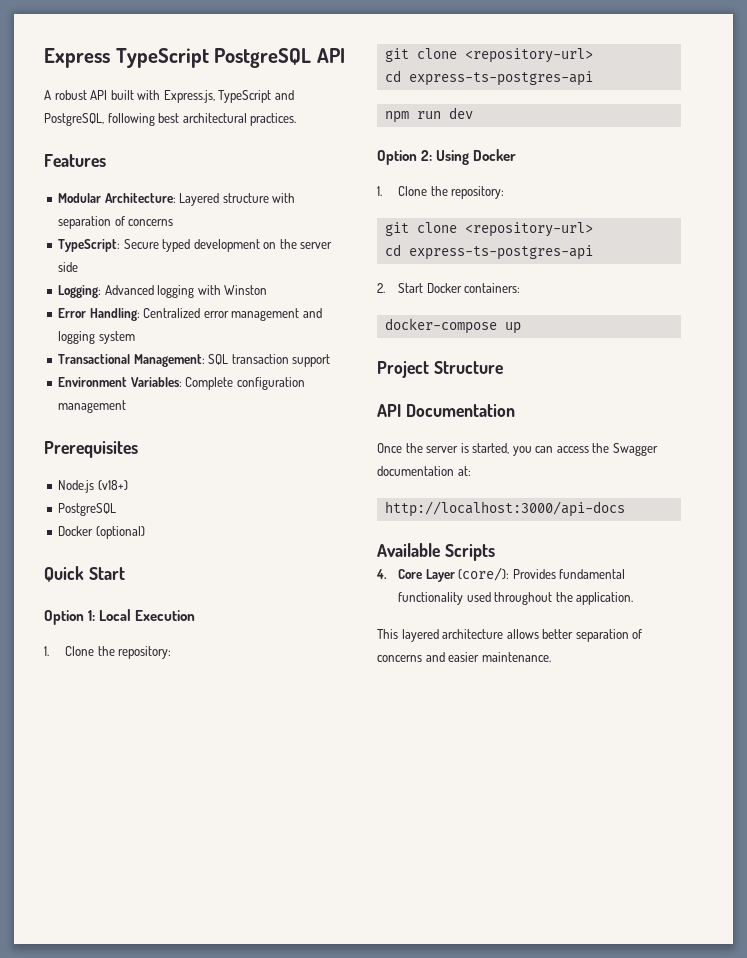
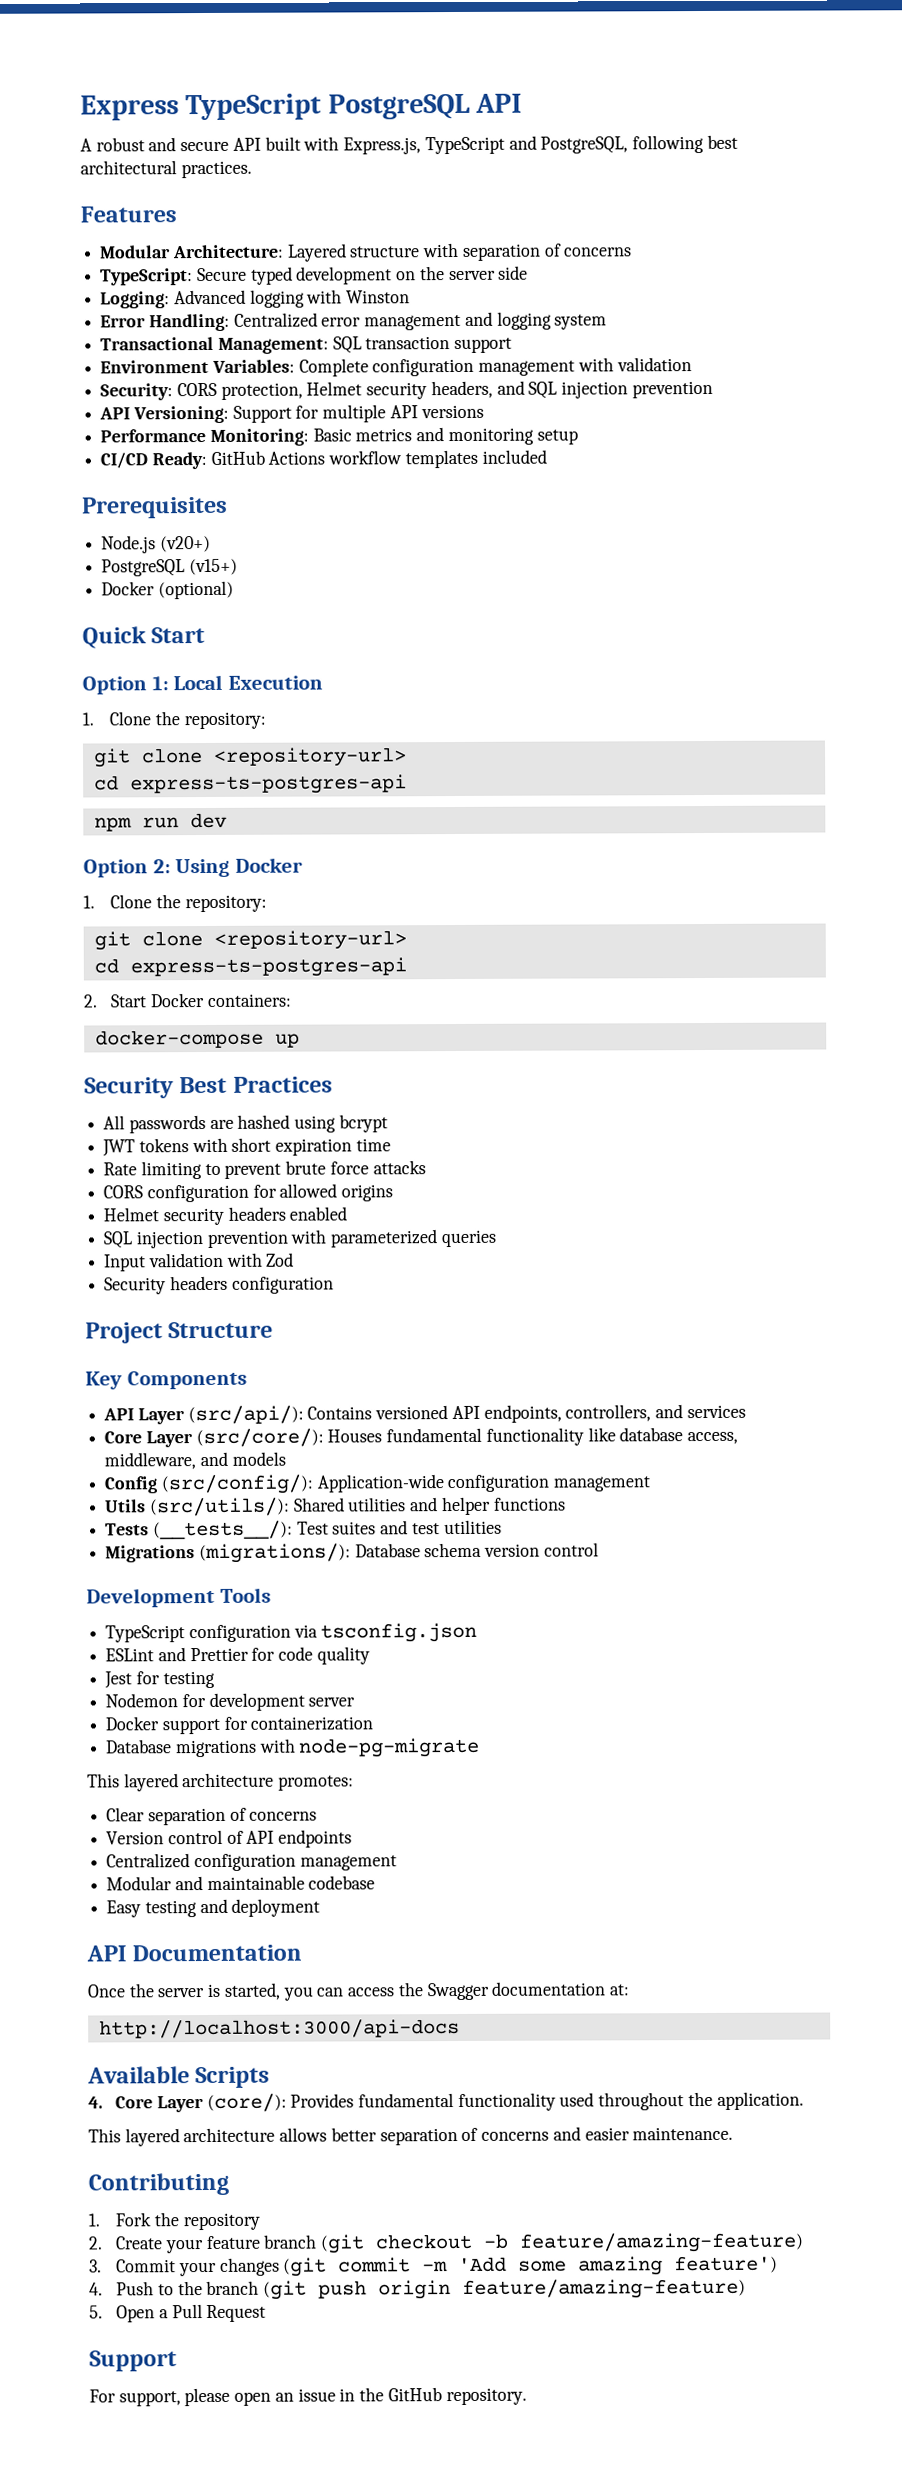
- A robust API built with Express.js, TypeScript and PostgreSQL, following best architectural practices.
+ A robust and secure API built with Express.js, TypeScript and PostgreSQL, following best architectural practices.
- Environment Variables: Complete configuration management
+ Environment Variables: Complete configuration management with validation
+ Security: CORS protection, Helmet security headers, and SQL injection prevention
+ API Versioning: Support for multiple API versions
+ Performance Monitoring: Basic metrics and monitoring setup
+ CI/CD Ready: GitHub Actions workflow templates included
- Node.js (v18+)
- PostgreSQL
+ Node.js (v20+)
+ PostgreSQL (v15+)
+ Security Best Practices
+ All passwords are hashed using bcrypt
+ JWT tokens with short expiration time
+ Rate limiting to prevent brute force attacks
+ CORS configuration for allowed origins
+ Helmet security headers enabled
+ SQL injection prevention with parameterized queries
+ Input validation with Zod
+ Security headers configuration
  Project Structure
+ Key Components
+ API Layer (src/api/): Contains versioned API endpoints, controllers, and services
+ Core Layer (src/core/): Houses fundamental functionality like database access, middleware, and models
+ Config (src/config/): Application-wide configuration management
+ Utils (src/utils/): Shared utilities and helper functions
+ Tests (__tests__/): Test suites and test utilities
+ Migrations (migrations/): Database schema version control
+ Development Tools
+ TypeScript configuration via tsconfig.json
+ ESLint and Prettier for code quality
+ Jest for testing
+ Nodemon for development server
+ Docker support for containerization
+ Database migrations with node-pg-migrate
+ This layered architecture promotes:
+ Clear separation of concerns
+ Version control of API endpoints
+ Centralized configuration management
+ Modular and maintainable codebase
+ Easy testing and deployment
+ Contributing
+ 1. Fork the repository
+ 2. Create your feature branch (git checkout -b feature/amazing-feature)
+ 3. Commit your changes (git commit -m 'Add some amazing feature')
+ 4. Push to the branch (git push origin feature/amazing-feature)
+ 5. Open a Pull Request
+ Support
+ For support, please open an issue in the GitHub repository.

